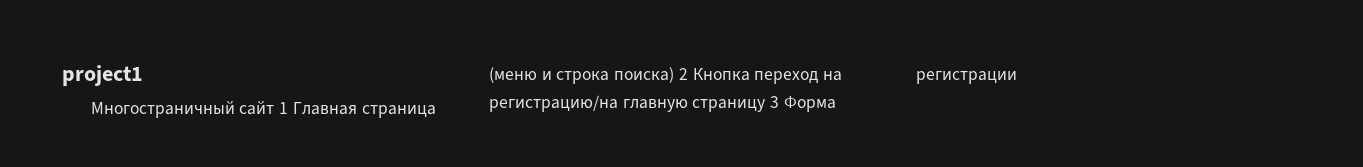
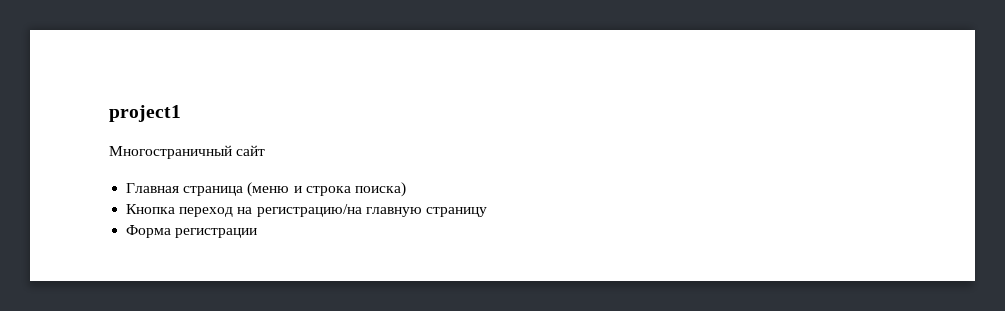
- Многостраничный сайт 1 Главная страница (меню и строка поиска) 2 Кнопка переход на регистрацию/на главную страницу 3 Форма регистрации
+ Многостраничный сайт
+ Главная страница (меню и строка поиска)
+ Кнопка переход на регистрацию/на главную страницу
+ Форма регистрации

